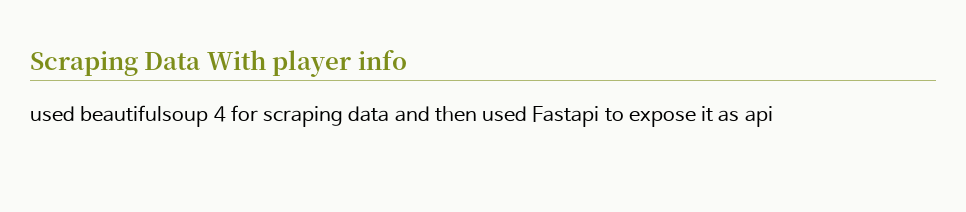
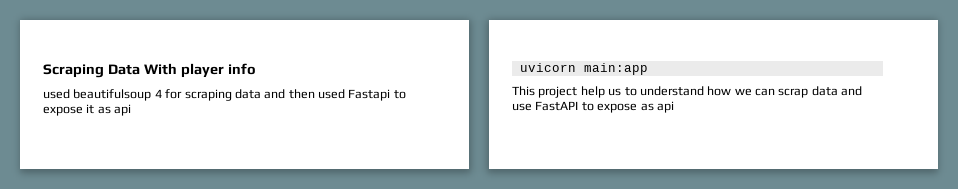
+ uvicorn main:app
+ This project help us to understand how we can scrap data and use FastAPI to expose as api

